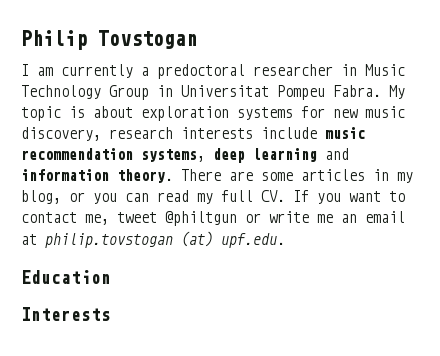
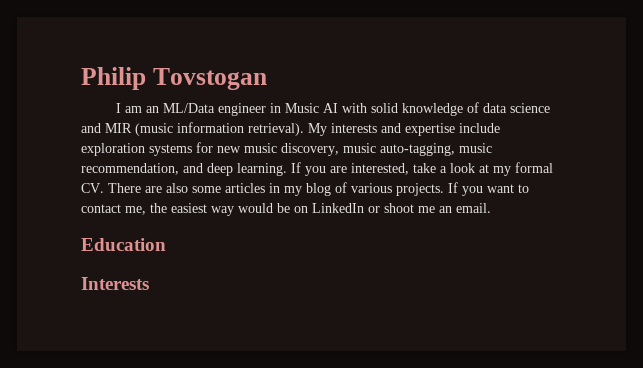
- I am currently a predoctoral researcher in Music Technology Group in Universitat Pompeu Fabra. My topic is about exploration systems for new music discovery, research interests include music recommendation systems, deep learning and information theory. There are some articles in my blog, or you can read my full CV. If you want to contact me, tweet @philtgun or write me an email at philip.tovstogan (at) upf.edu.
+ I am an ML/Data engineer in Music AI with solid knowledge of data science and MIR (music information retrieval). My interests and expertise include exploration systems for new music discovery, music auto-tagging, music recommendation, and deep learning. If you are interested, take a look at my formal CV. There are also some articles in my blog of various projects. If you want to contact me, the easiest way would be on LinkedIn or shoot me an email.

